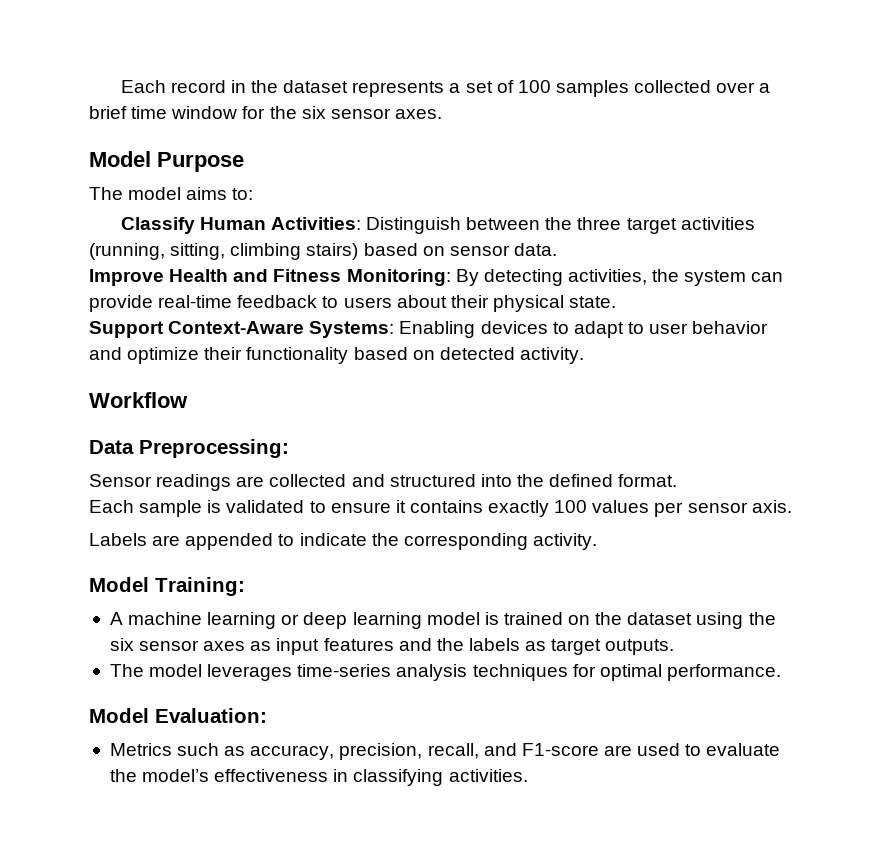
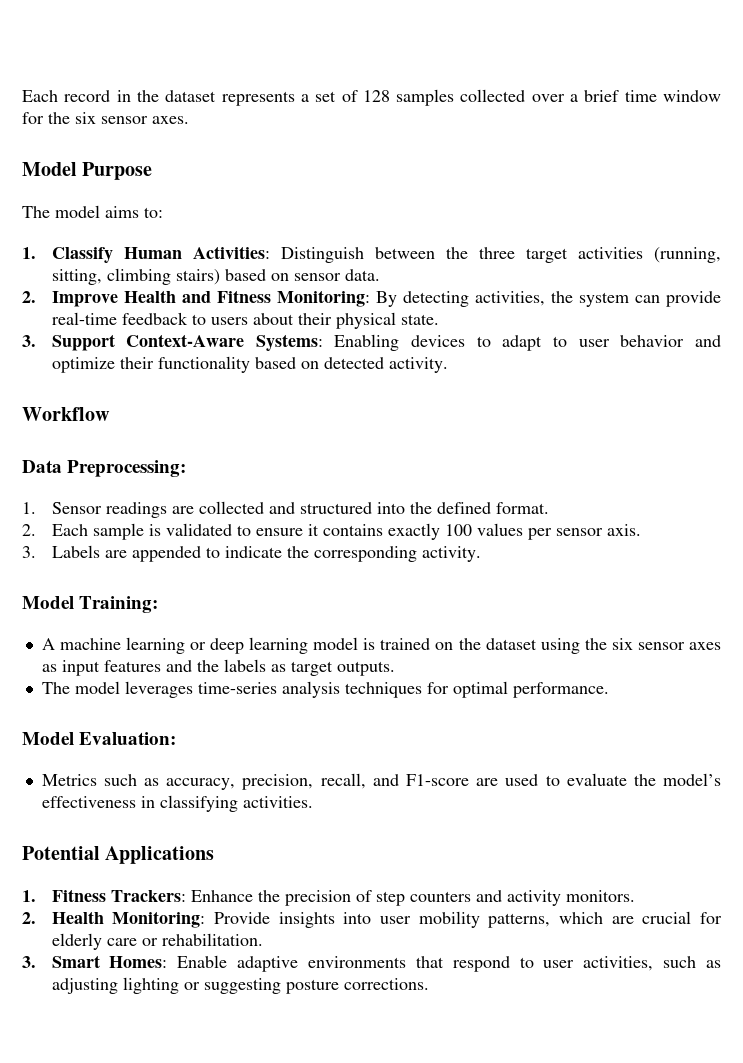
- Each record in the dataset represents a set of 100 samples collected over a brief time window for the six sensor axes.
+ Each record in the dataset represents a set of 128 samples collected over a brief time window for the six sensor axes.
- Classify Human Activities: Distinguish between the three target activities (running, sitting, climbing stairs) based on sensor data.
+ 1. Classify Human Activities: Distinguish between the three target activities (running, sitting, climbing stairs) based on sensor data.
- Improve Health and Fitness Monitoring: By detecting activities, the system can provide real-time feedback to users about their physical state.
+ 2. Improve Health and Fitness Monitoring: By detecting activities, the system can provide real-time feedback to users about their physical state.
- Support Context-Aware Systems: Enabling devices to adapt to user behavior and optimize their functionality based on detected activity.
+ 3. Support Context-Aware Systems: Enabling devices to adapt to user behavior and optimize their functionality based on detected activity.
- Sensor readings are collected and structured into the defined format.
+ 1. Sensor readings are collected and structured into the defined format.
- Each sample is validated to ensure it contains exactly 100 values per sensor axis.
+ 2. Each sample is validated to ensure it contains exactly 100 values per sensor axis.
- Labels are appended to indicate the corresponding activity.
+ 3. Labels are appended to indicate the corresponding activity.
+ Potential Applications
+ 1. Fitness Trackers: Enhance the precision of step counters and activity monitors.
+ 2. Health Monitoring: Provide insights into user mobility patterns, which are crucial for elderly care or rehabilitation.
+ 3. Smart Homes: Enable adaptive environments that respond to user activities, such as adjusting lighting or suggesting posture corrections.

